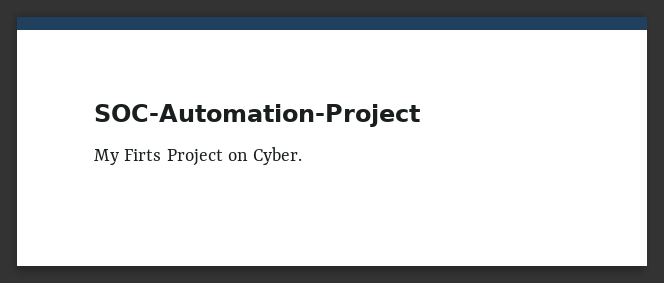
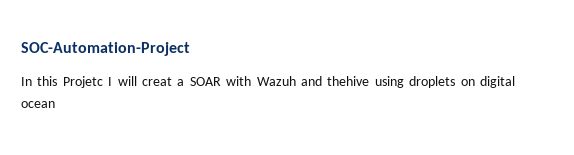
- My Firts Project on Cyber.
+ In this Projetc I will creat a SOAR with Wazuh and thehive using droplets on digital ocean

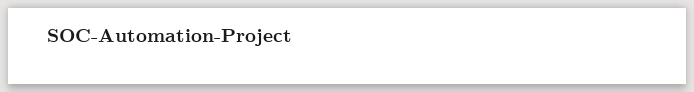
- In this Projetc I will creat a SOAR with Wazuh and thehive using droplets on digital ocean

